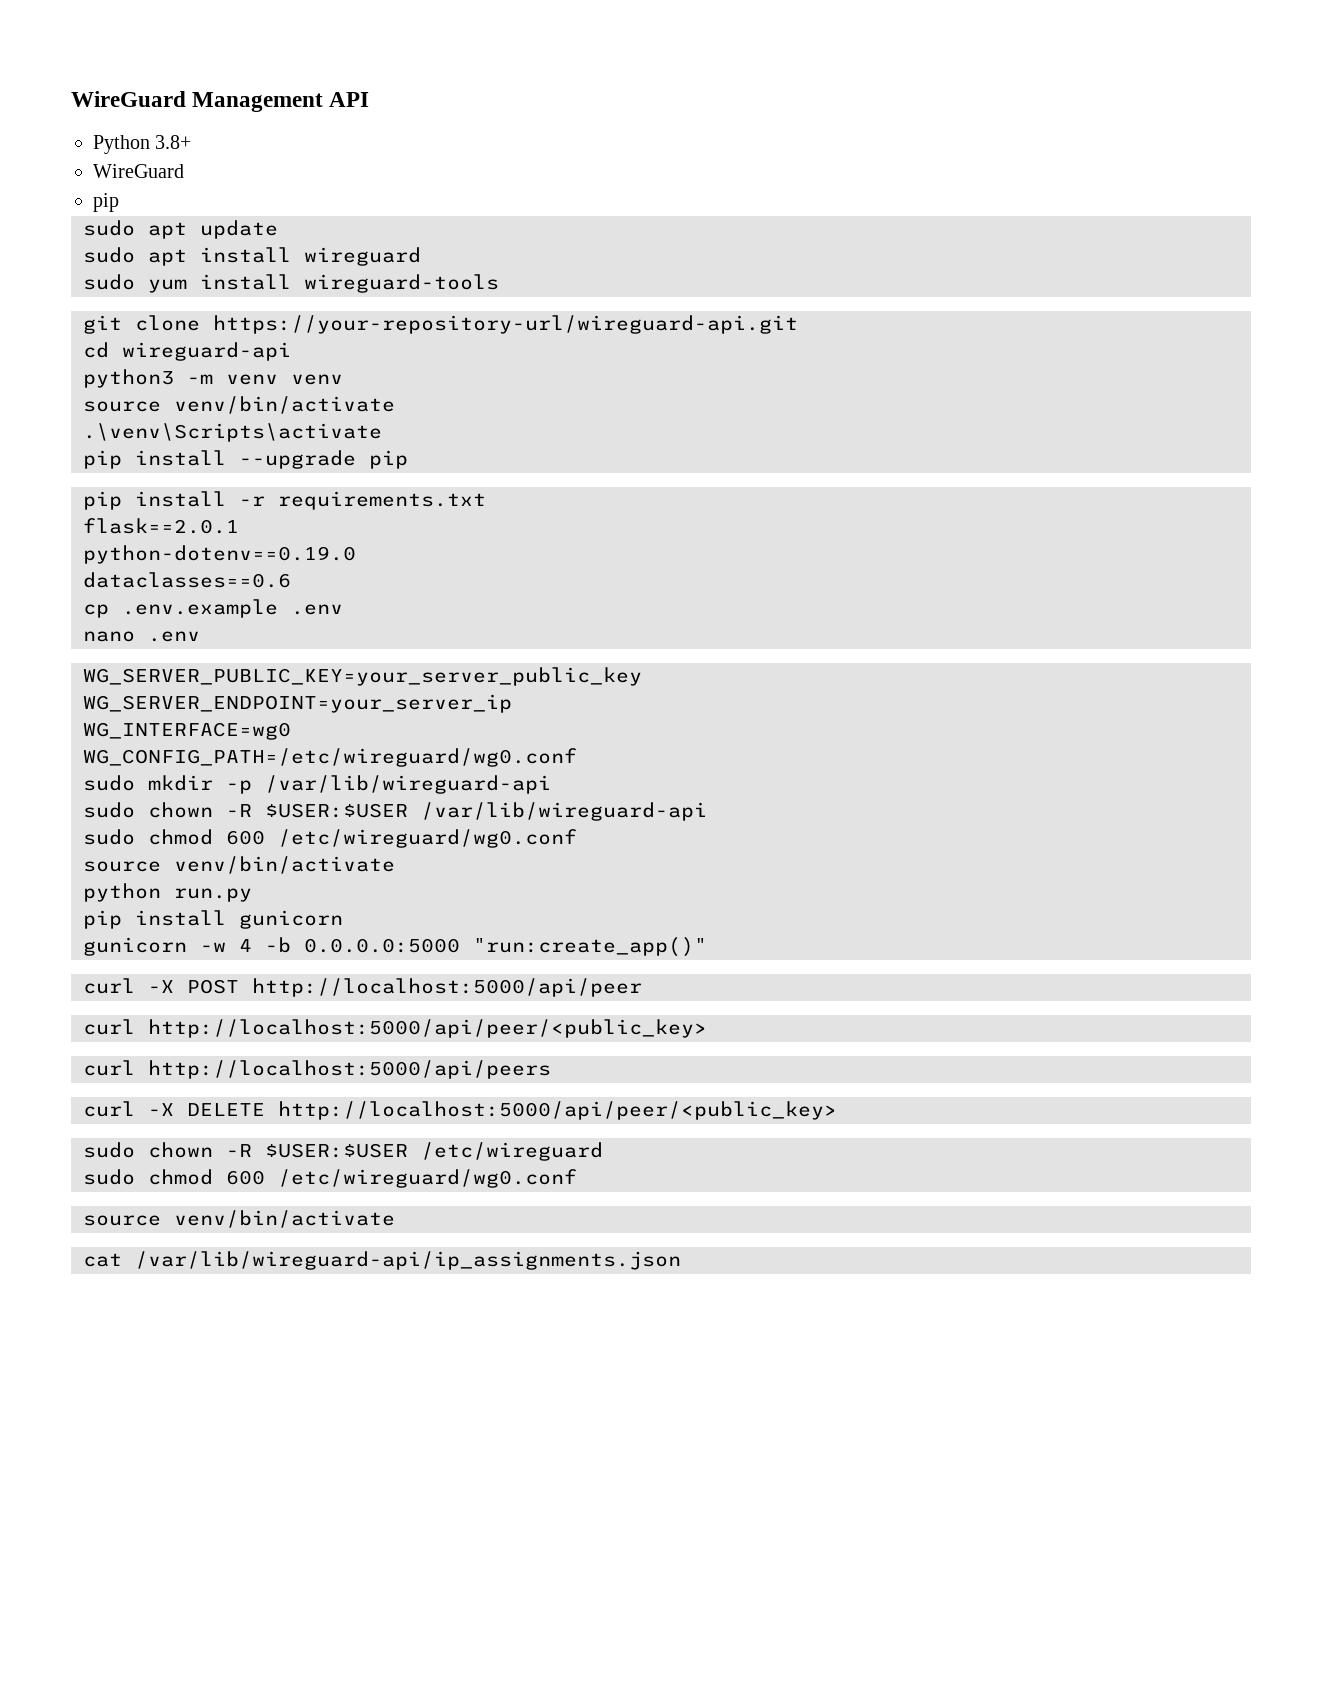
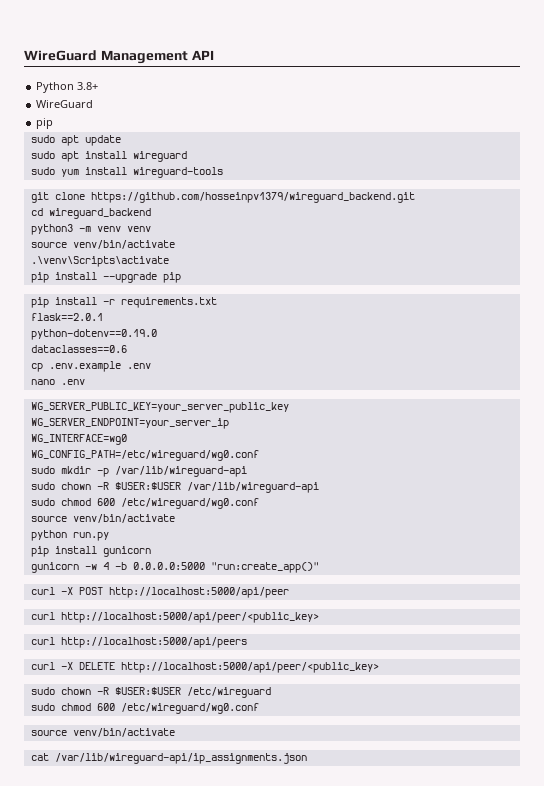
- git clone https://your-repository-url/wireguard-api.git
+ git clone https://github.com/hosseinpv1379/wireguard_backend.git
- cd wireguard-api
+ cd wireguard_backend

